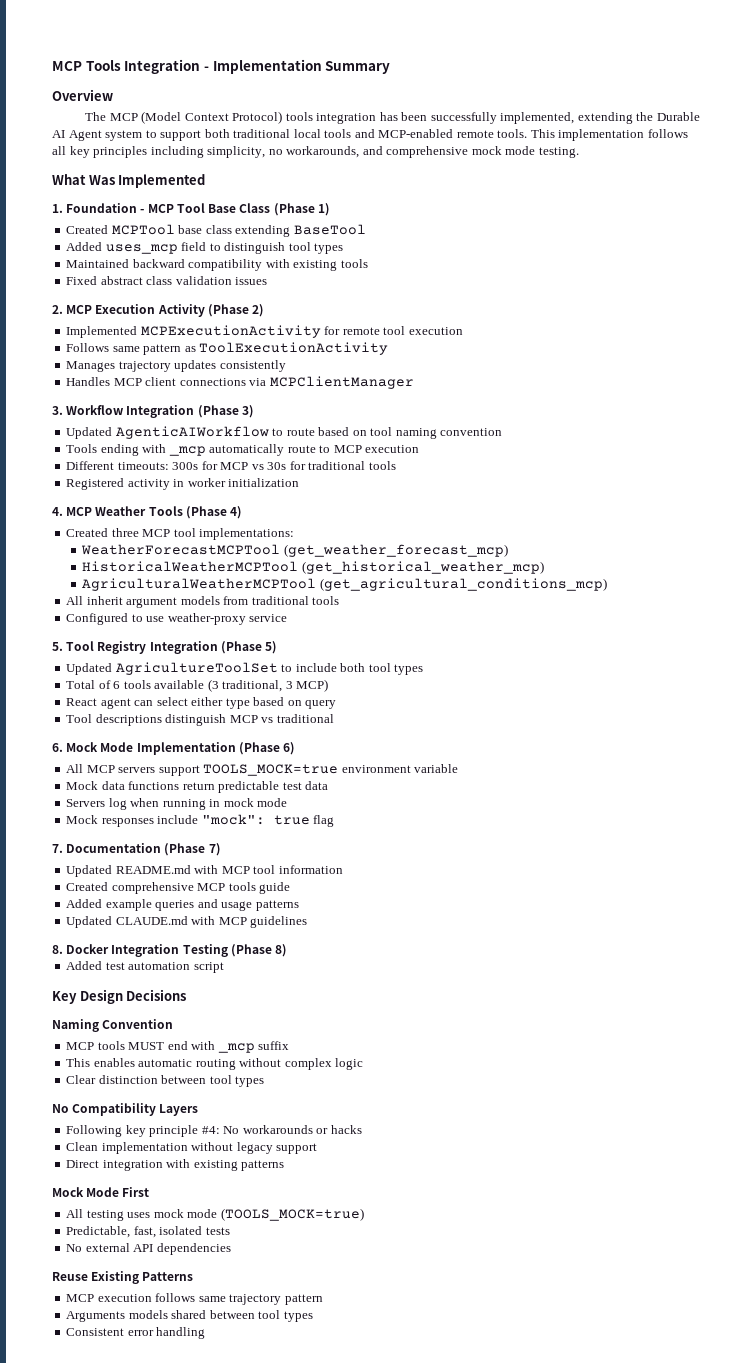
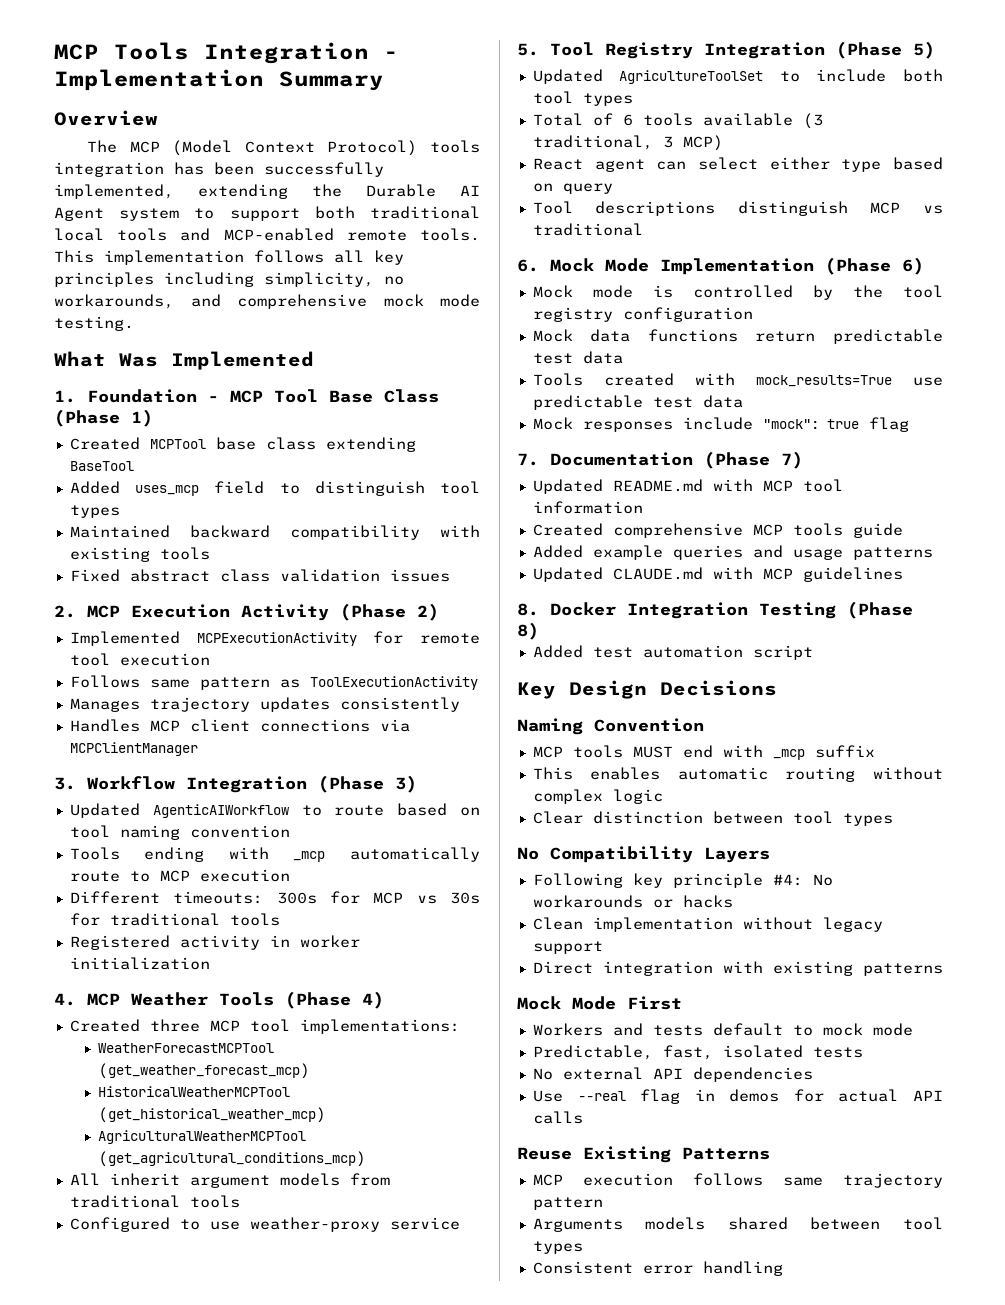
- All MCP servers support TOOLS_MOCK=true environment variable
+ Mock mode is controlled by the tool registry configuration
- Servers log when running in mock mode
+ Tools created with mock_results=True use predictable test data
- All testing uses mock mode (TOOLS_MOCK=true)
+ Workers and tests default to mock mode
+ Use --real flag in demos for actual API calls

